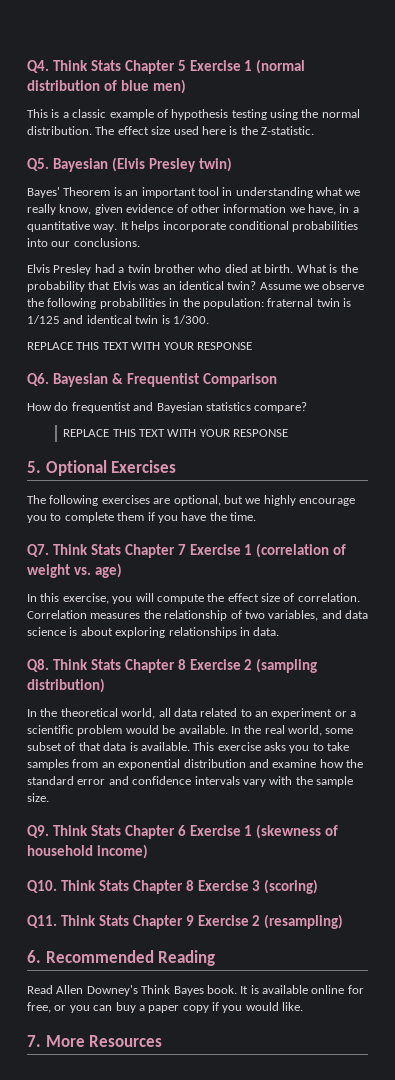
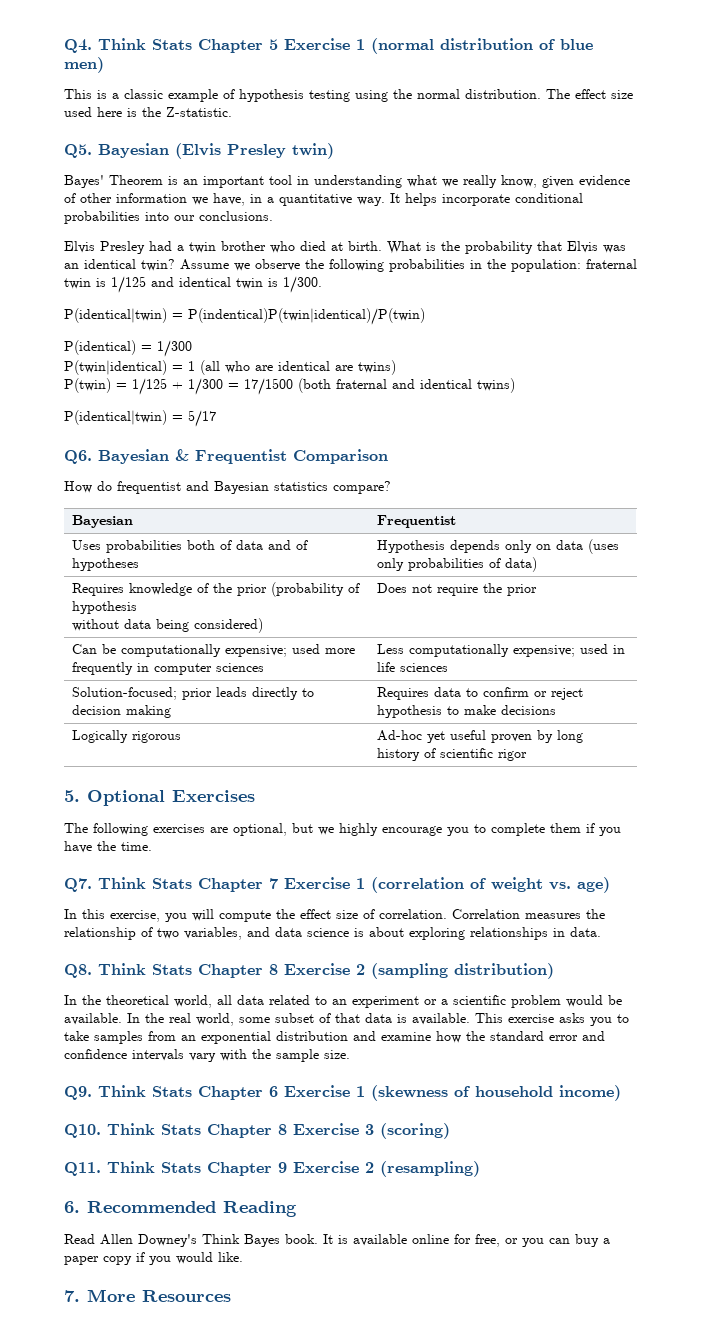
  Assume we observe the following probabilities in the population: fraternal twin is 1/125 and identical twin is 1/300.
- REPLACE THIS TEXT WITH YOUR RESPONSE
+ P(identical|twin) = P(indentical)P(twin|identical)/P(twin)
+ P(identical) = 1/300
+ P(twin|identical) = 1 (all who are identical are twins)
+ P(twin) = 1/125 + 1/300 = 17/1500 (both fraternal and identical twins)
+ P(identical|twin) = 5/17
  How do frequentist and Bayesian statistics compare?
- REPLACE THIS TEXT WITH YOUR RESPONSE
+ Bayesian | Frequentist
+ Uses probabilities both of data and of hypotheses | Hypothesis depends only on data (uses only probabilities of data)
+ Requires knowledge of the prior (probability of hypothesis
+ without data being considered) | Does not require the prior
+ Can be computationally expensive; used more frequently in computer sciences | Less computationally expensive; used in life sciences
+ Solution-focused; prior leads directly to decision making | Requires data to confirm or reject hypothesis to make decisions
+ Logically rigorous | Ad-hoc yet useful proven by long history of scientific rigor

